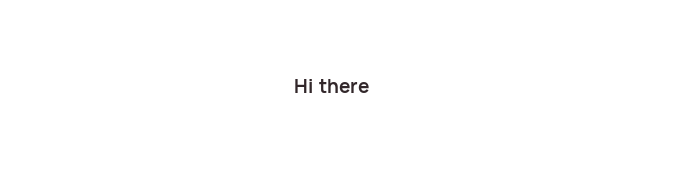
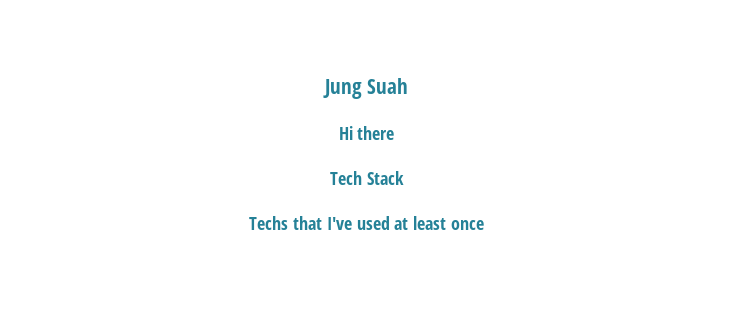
+ Jung Suah
+ Tech Stack
+ Techs that I've used at least once

